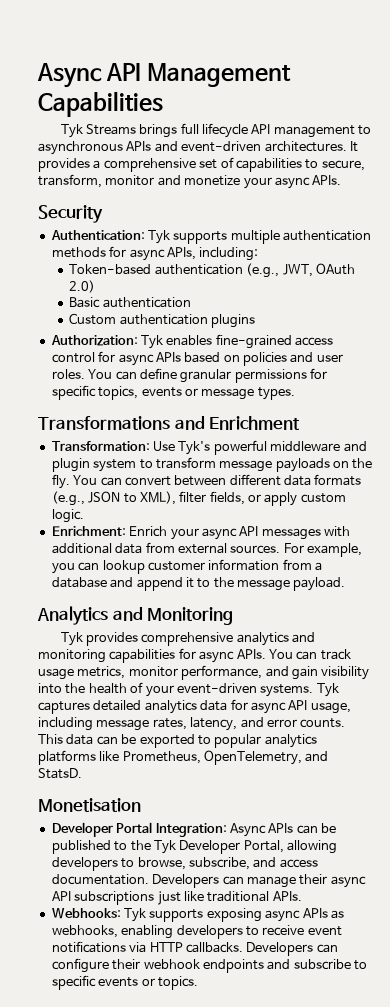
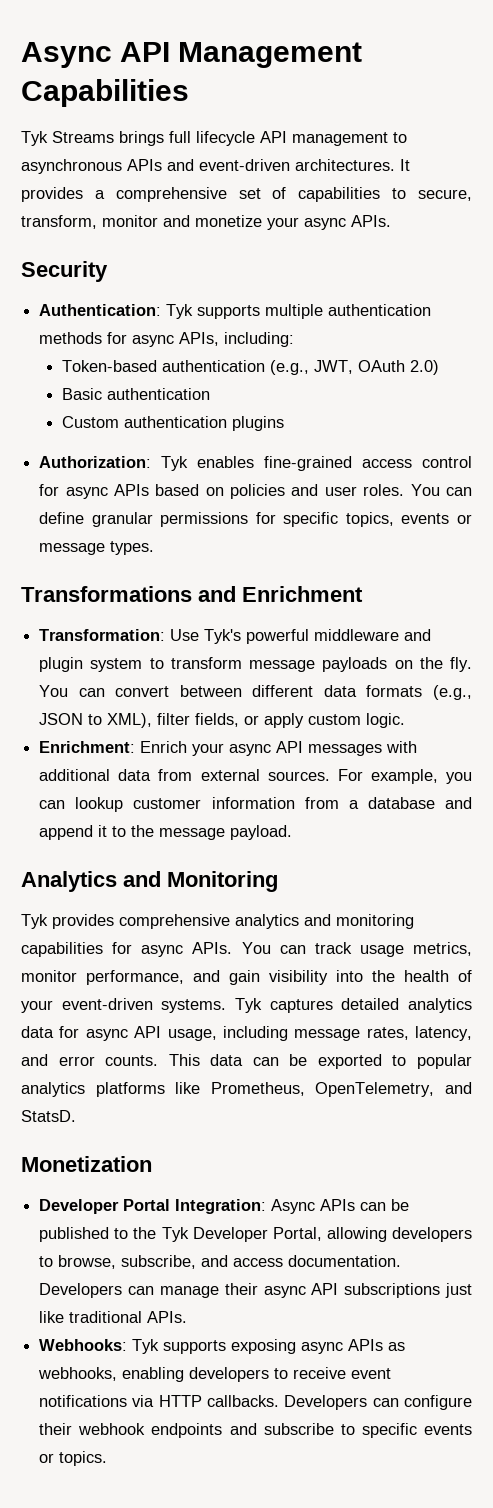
- Monetisation
+ Monetization

